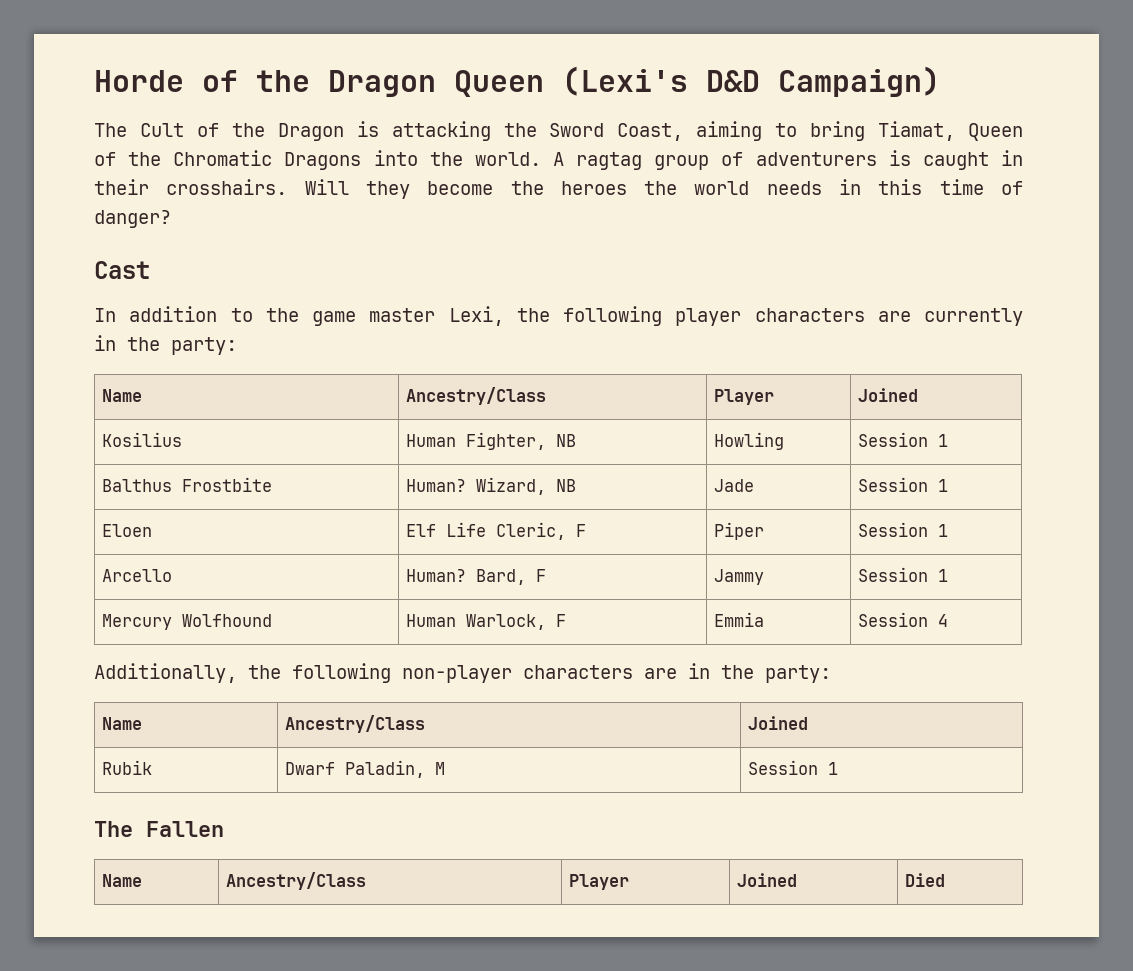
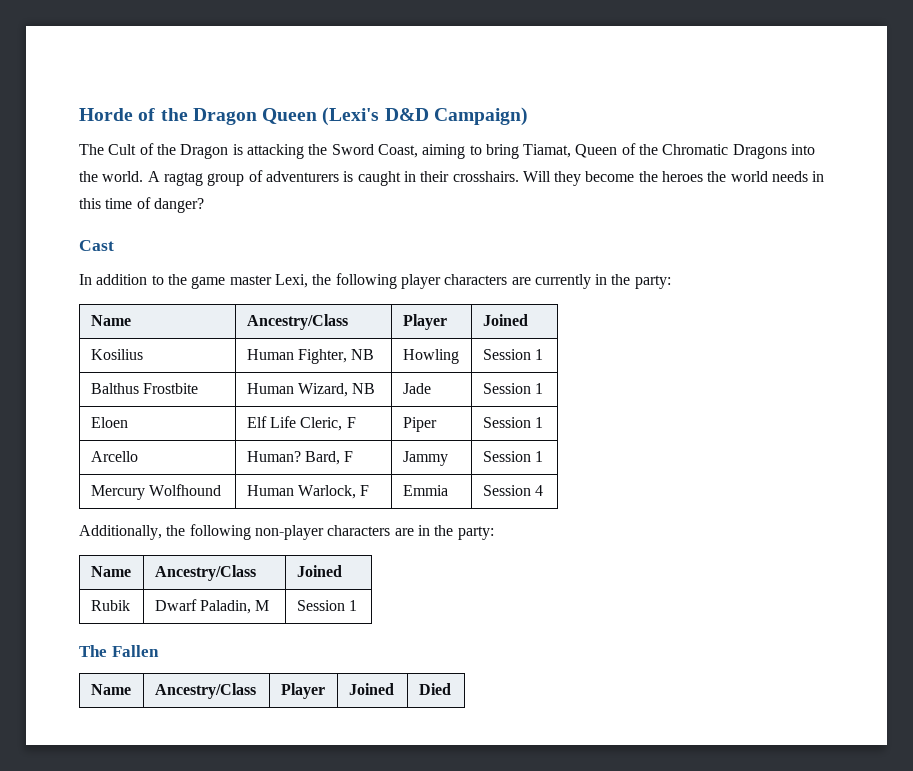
- Balthus Frostbite | Human? Wizard, NB | Jade | Session 1
+ Balthus Frostbite | Human Wizard, NB | Jade | Session 1

